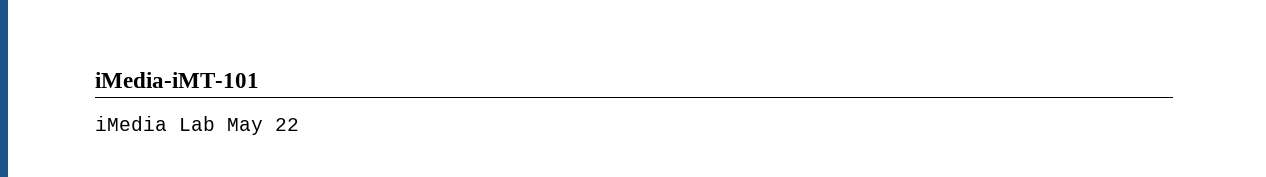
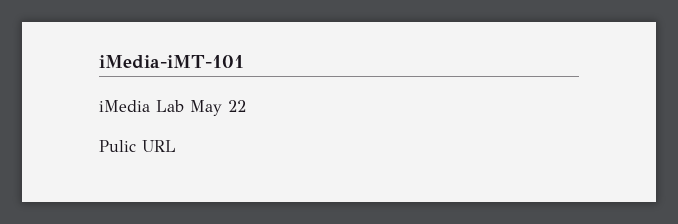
+ Pulic URL

